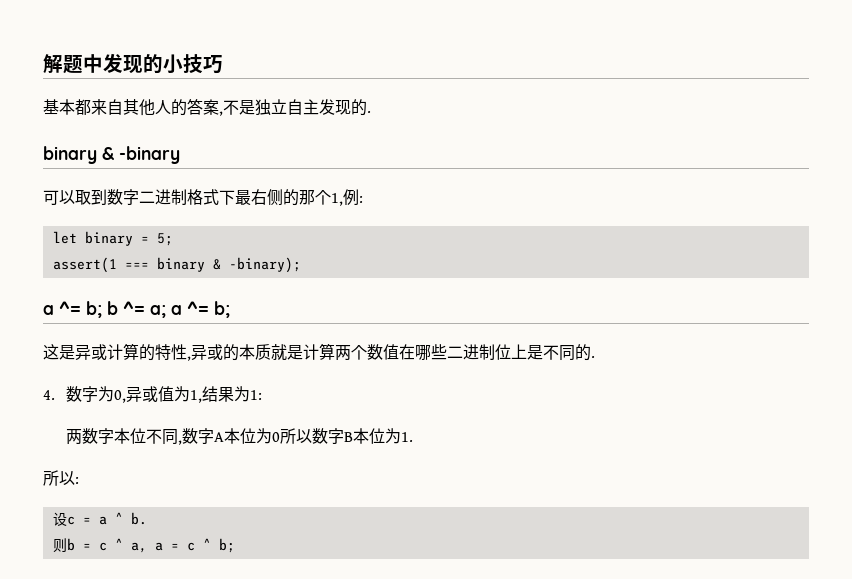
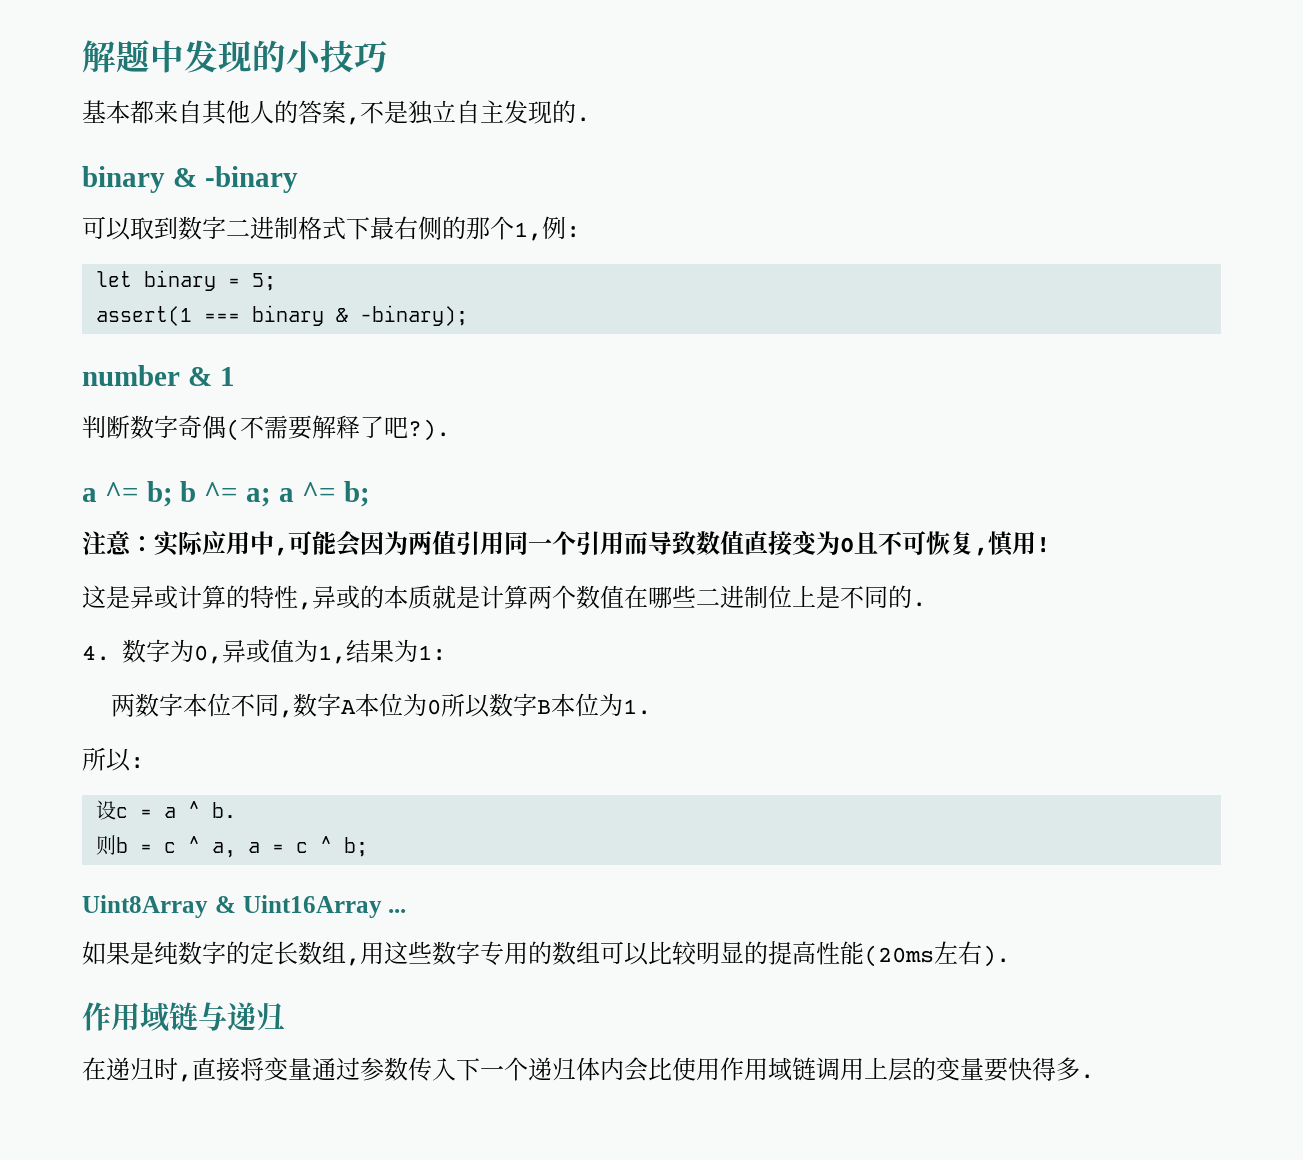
+ number & 1
+ 判断数字奇偶(不需要解释了吧?).
+ 注意：实际应用中,可能会因为两值引用同一个引用而导致数值直接变为0且不可恢复,慎用!
+ Uint8Array & Uint16Array ...
+ 如果是纯数字的定长数组,用这些数字专用的数组可以比较明显的提高性能(20ms左右).
+ 作用域链与递归
+ 在递归时,直接将变量通过参数传入下一个递归体内会比使用作用域链调用上层的变量要快得多.

